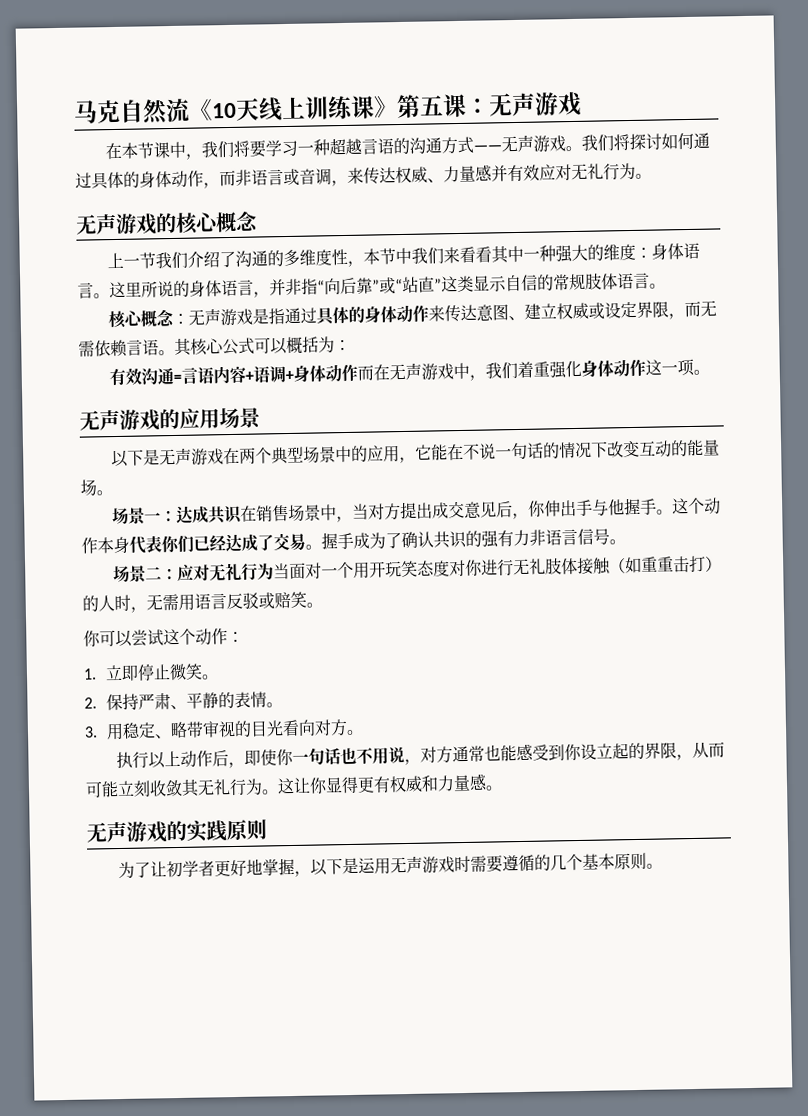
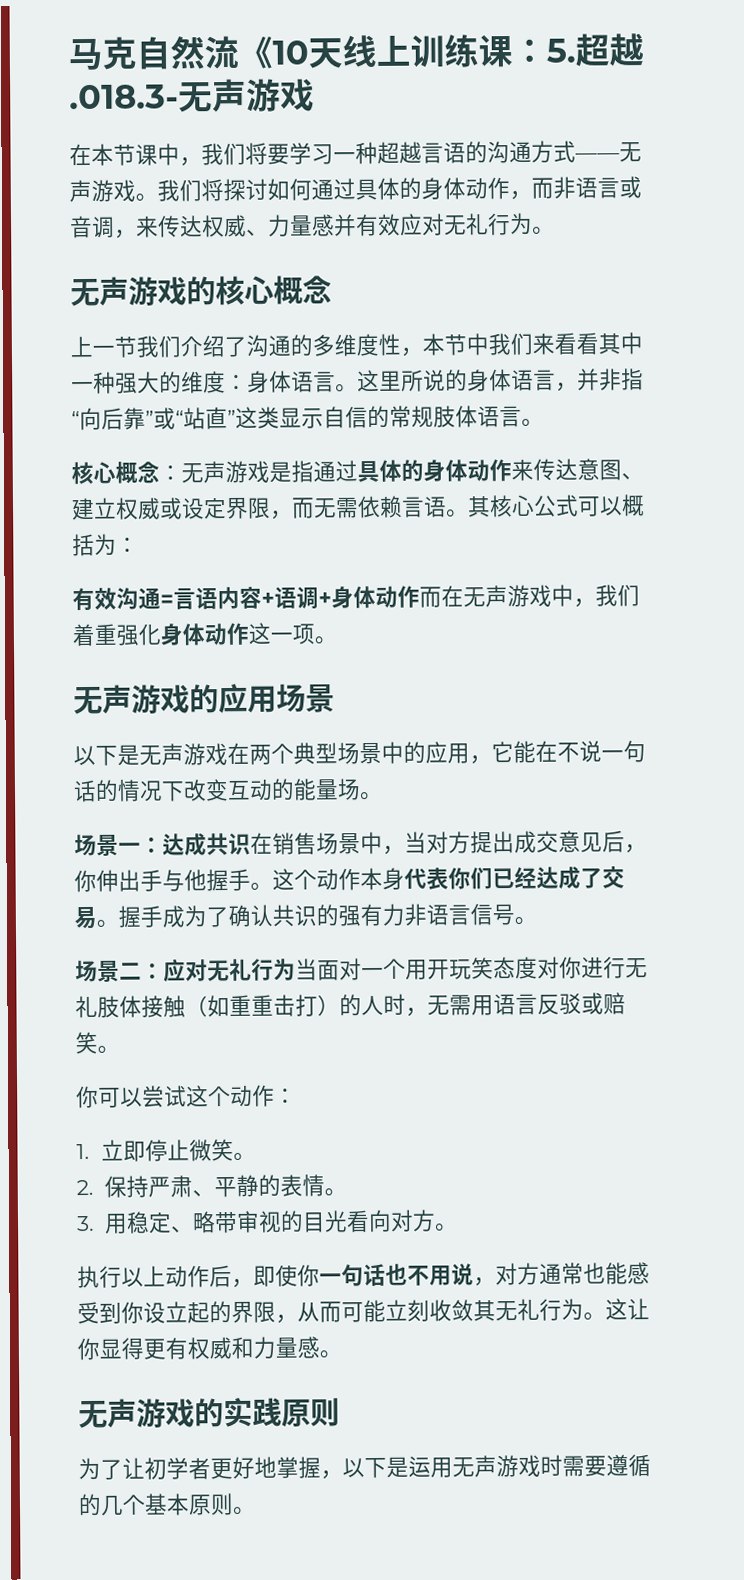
- 马克自然流《10天线上训练课》第五课：无声游戏
+ 马克自然流《10天线上训练课：5.超越.018.3-无声游戏

